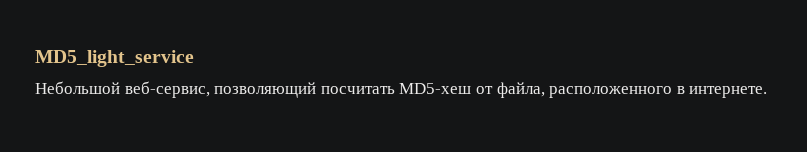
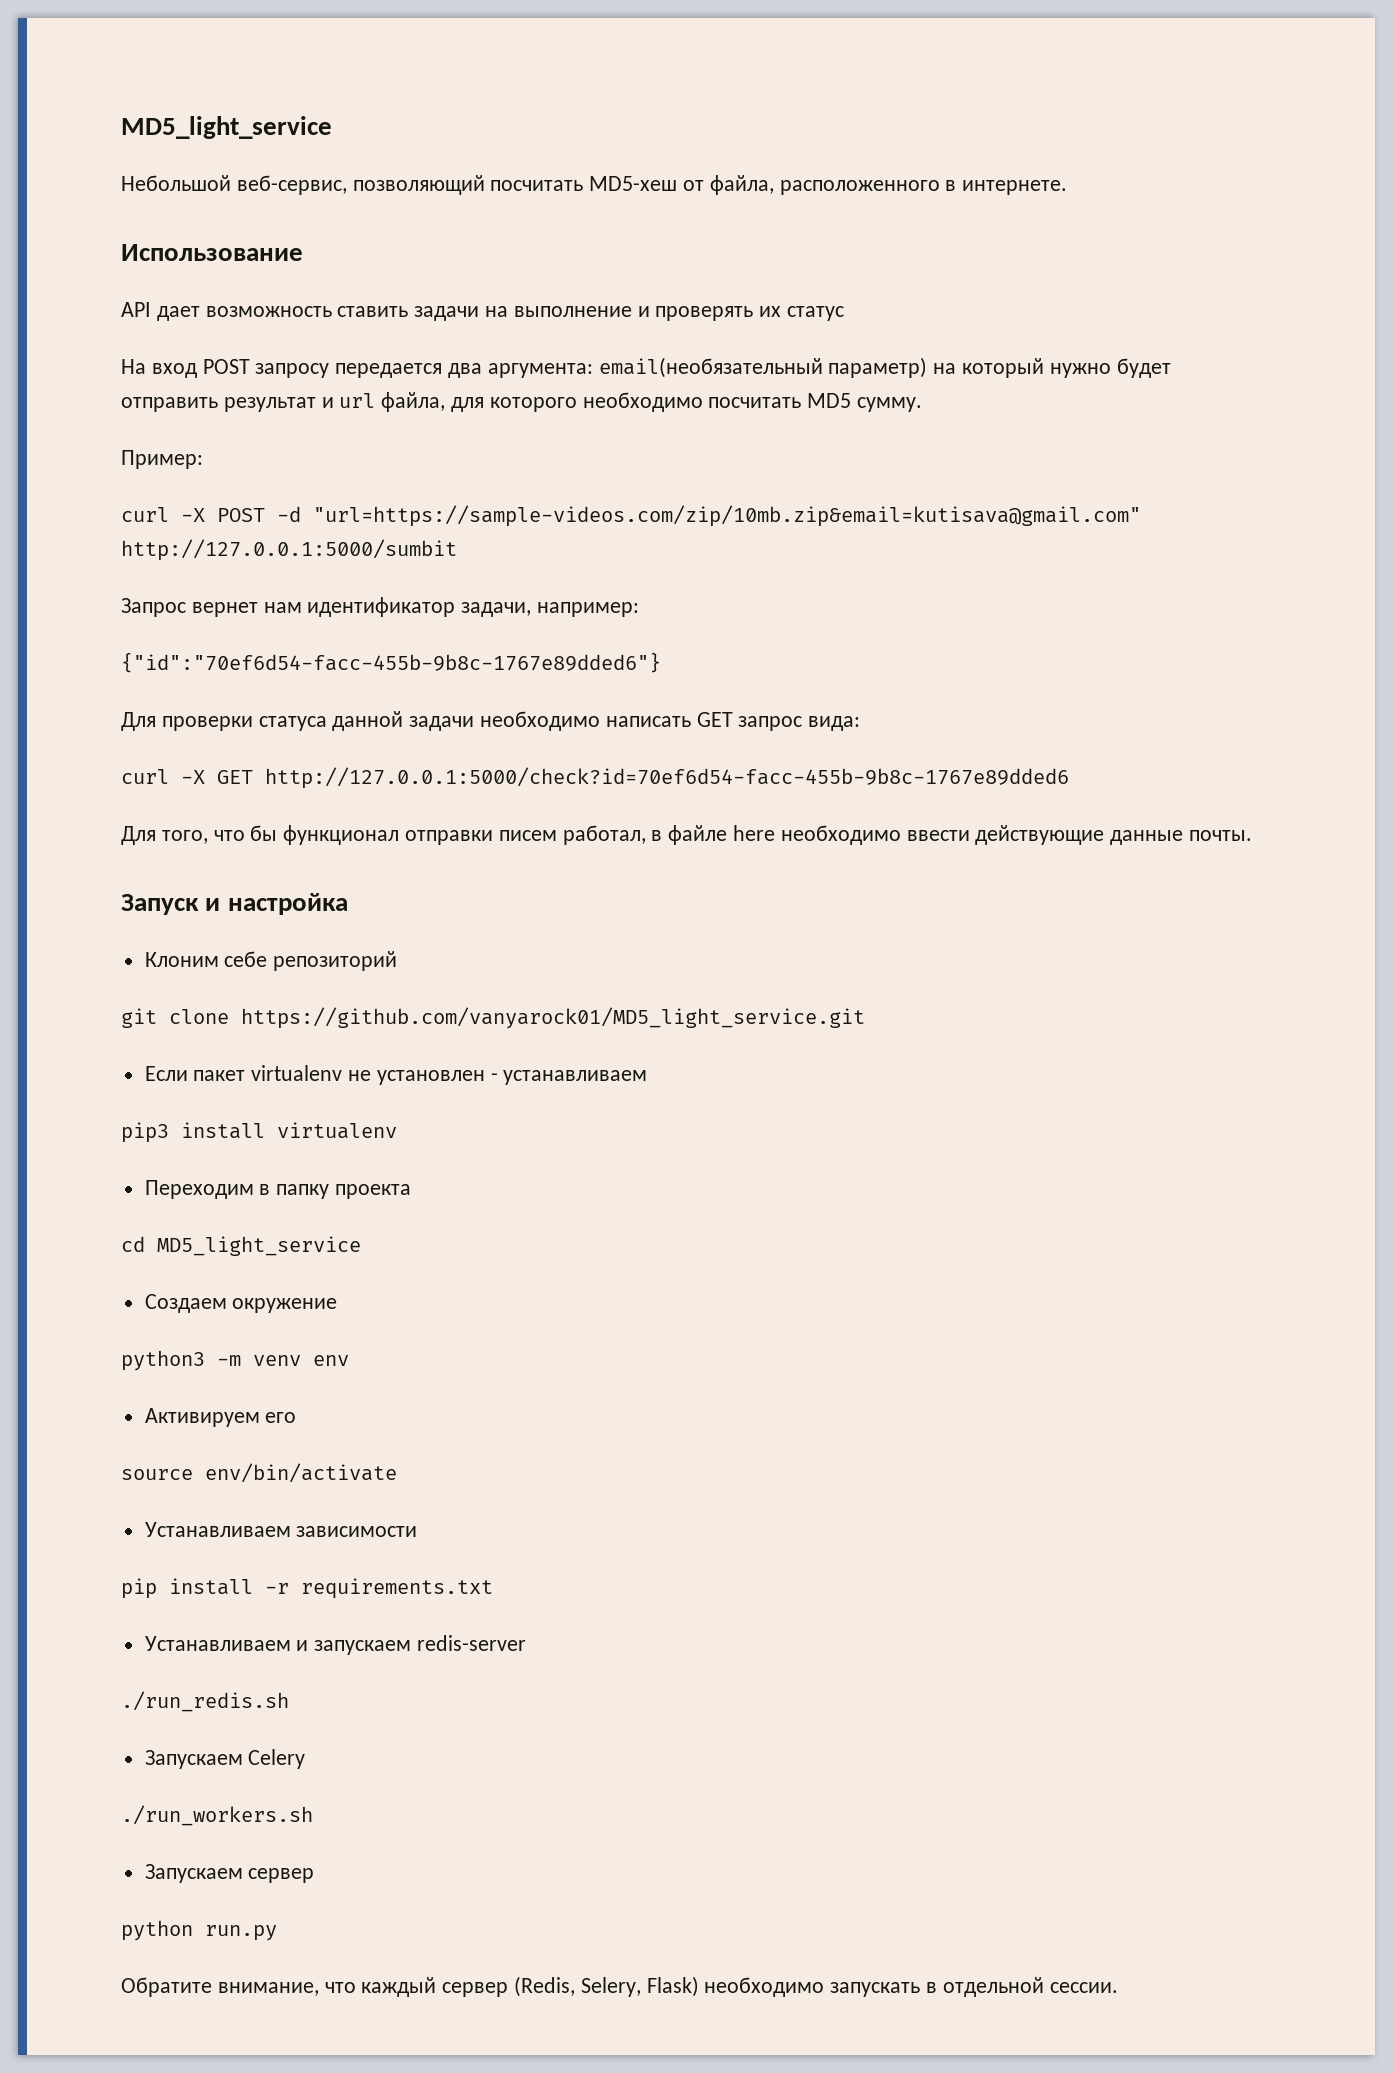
+ Использование
+ API дает возможность ставить задачи на выполнение и проверять их статус
+ На вход POST запросу передается два аргумента: email(необязательный параметр) на который нужно будет отправить результат и url файла, для которого необходимо посчитать MD5 сумму.
+ Пример:
+ curl -X POST -d "url=https://sample-videos.com/zip/10mb.zip&email=kutisava@gmail.com" http://127.0.0.1:5000/sumbit
+ Запрос вернет нам идентификатор задачи, например:
+ {"id":"70ef6d54-facc-455b-9b8c-1767e89dded6"}
+ Для проверки статуса данной задачи необходимо написать GET запрос вида:
+ curl -X GET http://127.0.0.1:5000/check?id=70ef6d54-facc-455b-9b8c-1767e89dded6
+ Для того, что бы функционал отправки писем работал, в файле here необходимо ввести действующие данные почты.
+ Запуск и настройка
+ Клоним себе репозиторий
+ git clone https://github.com/vanyarock01/MD5_light_service.git
+ Если пакет virtualenv не установлен - устанавливаем
+ pip3 install virtualenv
+ Переходим в папку проекта
+ cd MD5_light_service
+ Создаем окружение
+ python3 -m venv env
+ Активируем его
+ source env/bin/activate
+ Устанавливаем зависимости
+ pip install -r requirements.txt
+ Устанавливаем и запускаем redis-server
+ ./run_redis.sh
+ Запускаем Celery
+ ./run_workers.sh
+ Запускаем сервер
+ python run.py
+ Обратите внимание, что каждый сервер (Redis, Selery, Flask) необходимо запускать в отдельной сессии.

